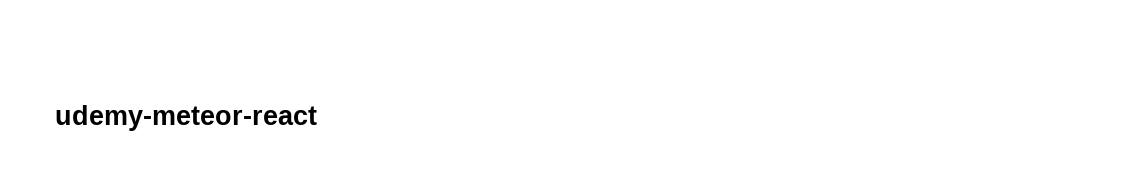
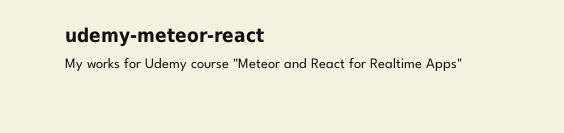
+ My works for Udemy course "Meteor and React for Realtime Apps"

